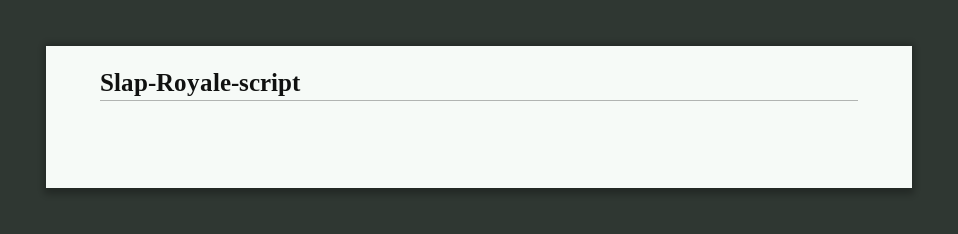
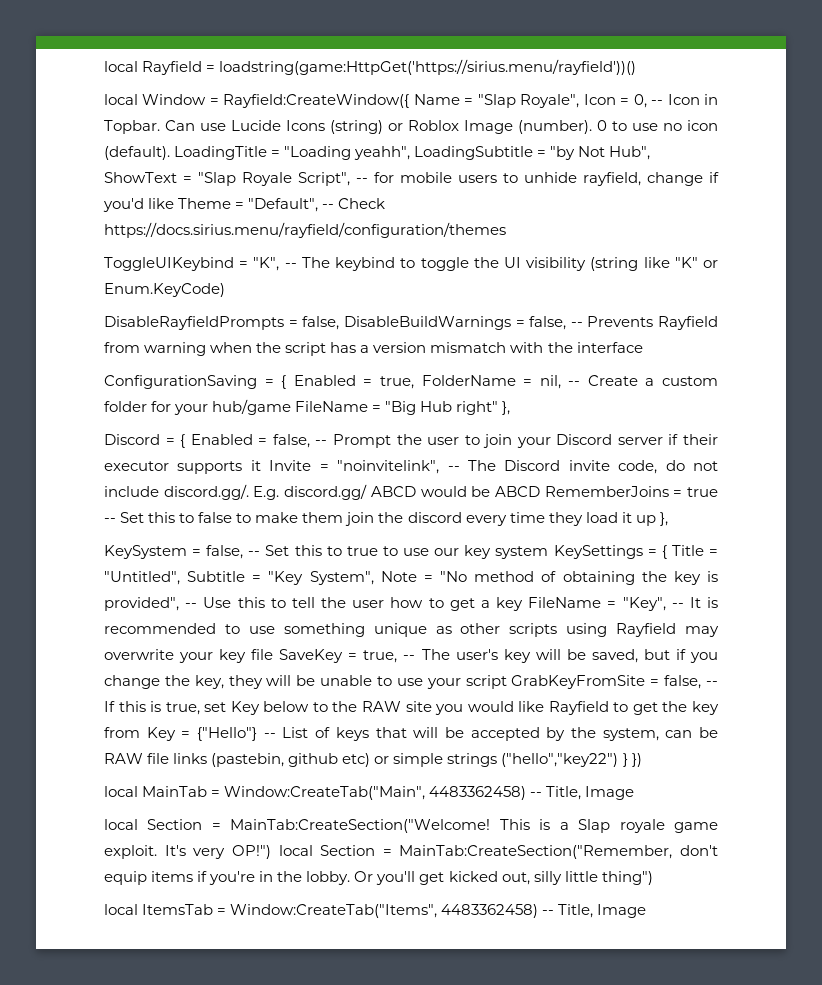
- Slap-Royale-script
+ local Rayfield = loadstring(game:HttpGet('https://sirius.menu/rayfield'))()
+ local Window = Rayfield:CreateWindow({ Name = "Slap Royale", Icon = 0, -- Icon in Topbar. Can use Lucide Icons (string) or Roblox Image (number). 0 to use no icon (default). LoadingTitle = "Loading yeahh", LoadingSubtitle = "by Not Hub", ShowText = "Slap Royale Script", -- for mobile users to unhide rayfield, change if you'd like Theme = "Default", -- Check https://docs.sirius.menu/rayfield/configuration/themes
+ ToggleUIKeybind = "K", -- The keybind to toggle the UI visibility (string like "K" or Enum.KeyCode)
+ DisableRayfieldPrompts = false, DisableBuildWarnings = false, -- Prevents Rayfield from warning when the script has a version mismatch with the interface
+ ConfigurationSaving = { Enabled = true, FolderName = nil, -- Create a custom folder for your hub/game FileName = "Big Hub right" },
+ Discord = { Enabled = false, -- Prompt the user to join your Discord server if their executor supports it Invite = "noinvitelink", -- The Discord invite code, do not include discord.gg/. E.g. discord.gg/ ABCD would be ABCD RememberJoins = true -- Set this to false to make them join the discord every time they load it up },
+ KeySystem = false, -- Set this to true to use our key system KeySettings = { Title = "Untitled", Subtitle = "Key System", Note = "No method of obtaining the key is provided", -- Use this to tell the user how to get a key FileName = "Key", -- It is recommended to use something unique as other scripts using Rayfield may overwrite your key file SaveKey = true, -- The user's key will be saved, but if you change the key, they will be unable to use your script GrabKeyFromSite = false, -- If this is true, set Key below to the RAW site you would like Rayfield to get the key from Key = {"Hello"} -- List of keys that will be accepted by the system, can be RAW file links (pastebin, github etc) or simple strings ("hello","key22") } })
+ local MainTab = Window:CreateTab("Main", 4483362458) -- Title, Image
+ local Section = MainTab:CreateSection("Welcome! This is a Slap royale game exploit. It's very OP!") local Section = MainTab:CreateSection("Remember, don't equip items if you're in the lobby. Or you'll get kicked out, silly little thing")
+ local ItemsTab = Window:CreateTab("Items", 4483362458) -- Title, Image

